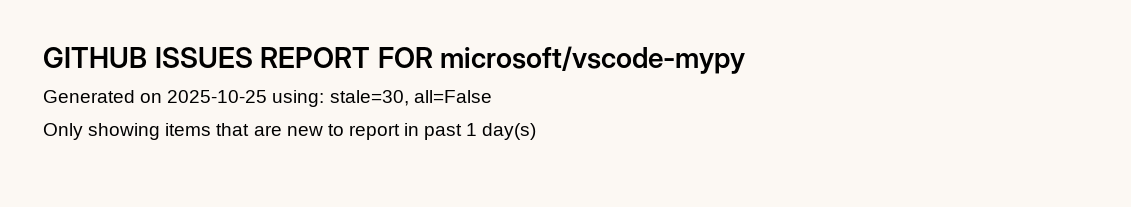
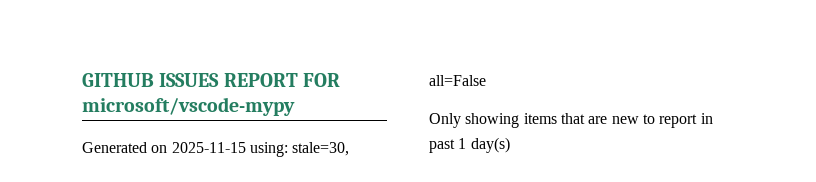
- Generated on 2025-10-25 using: stale=30, all=False
+ Generated on 2025-11-15 using: stale=30, all=False

